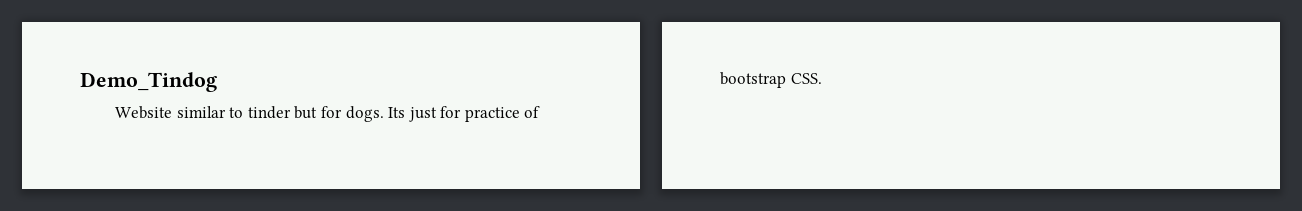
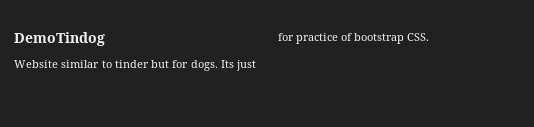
- Demo_Tindog
+ DemoTindog

